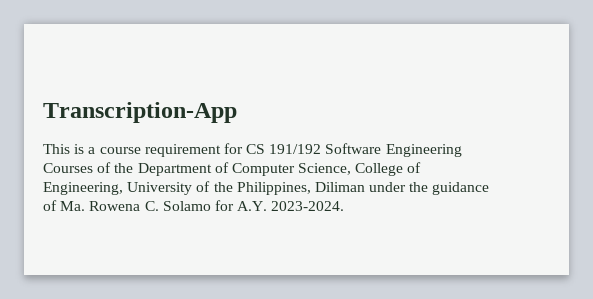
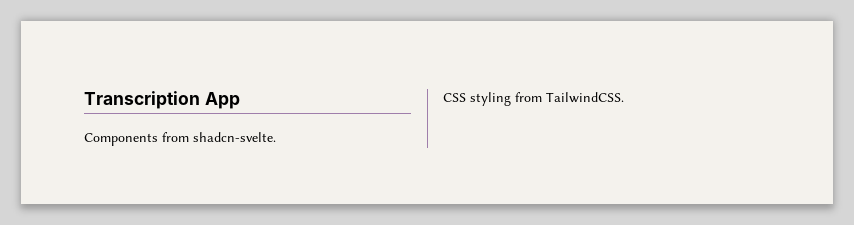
- Transcription-App
- This is a course requirement for CS 191/192 Software Engineering Courses of the Department of Computer Science, College of Engineering, University of the Philippines, Diliman under the guidance of Ma. Rowena C. Solamo for A.Y. 2023-2024.
+ Transcription App
+ Components from shadcn-svelte.
+ CSS styling from TailwindCSS.

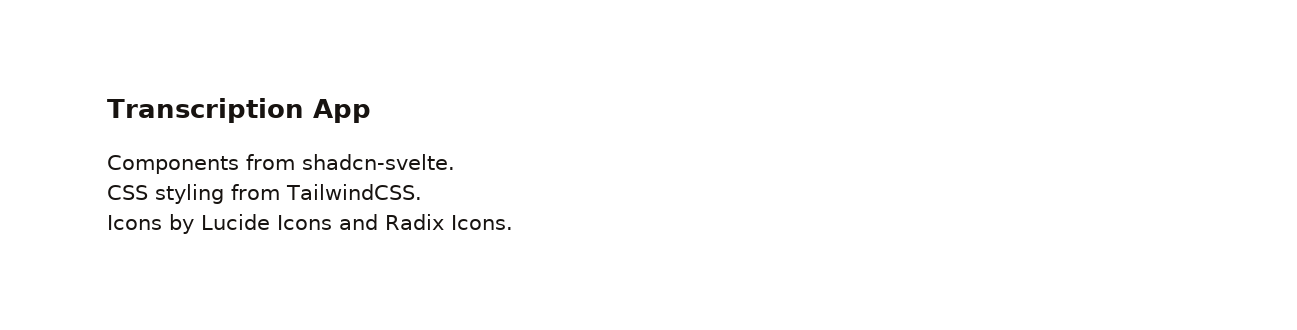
+ Icons by Lucide Icons and Radix Icons.

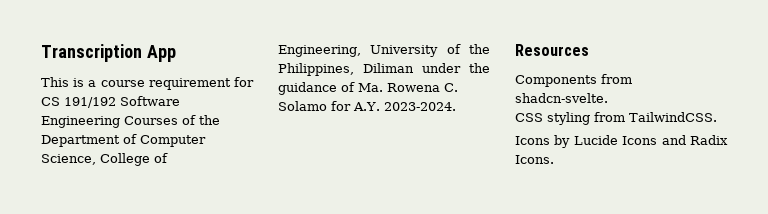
+ This is a course requirement for CS 191/192 Software Engineering Courses of the Department of Computer Science, College of Engineering, University of the Philippines, Diliman under the guidance of Ma. Rowena C. Solamo for A.Y. 2023-2024.
+ Resources

